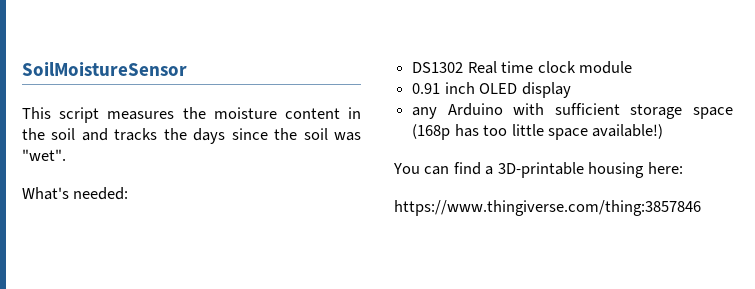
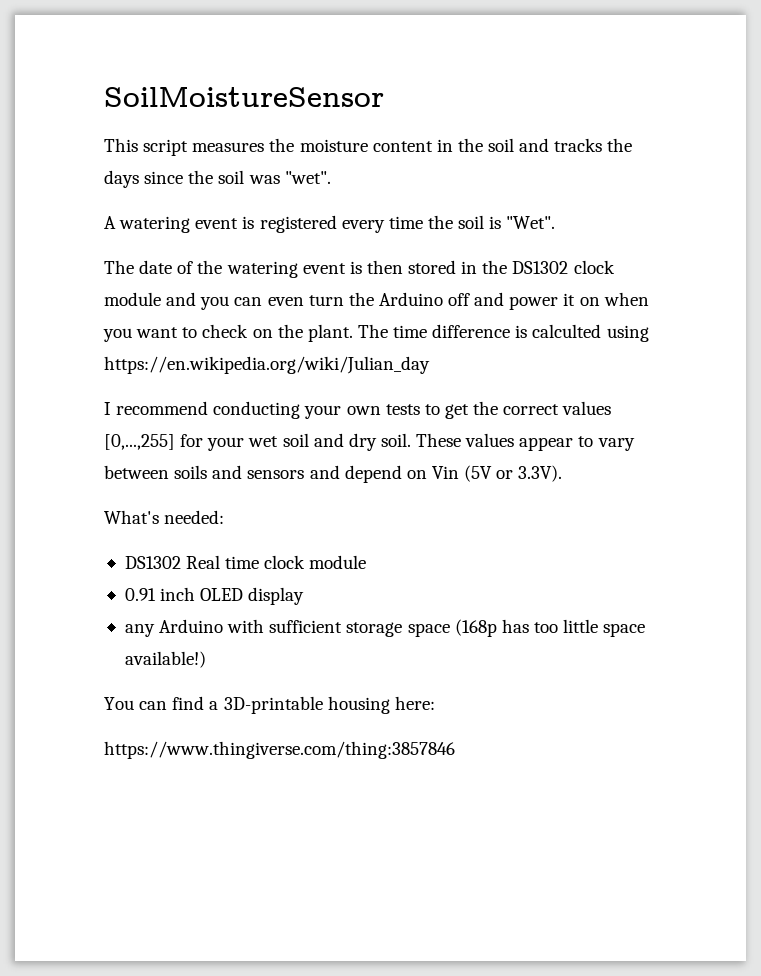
+ A watering event is registered every time the soil is "Wet".
+ The date of the watering event is then stored in the DS1302 clock module and you can even turn the Arduino off and power it on when you want to check on the plant. The time difference is calculted using https://en.wikipedia.org/wiki/Julian_day
+ I recommend conducting your own tests to get the correct values [0,...,255] for your wet soil and dry soil. These values appear to vary between soils and sensors and depend on Vin (5V or 3.3V).

